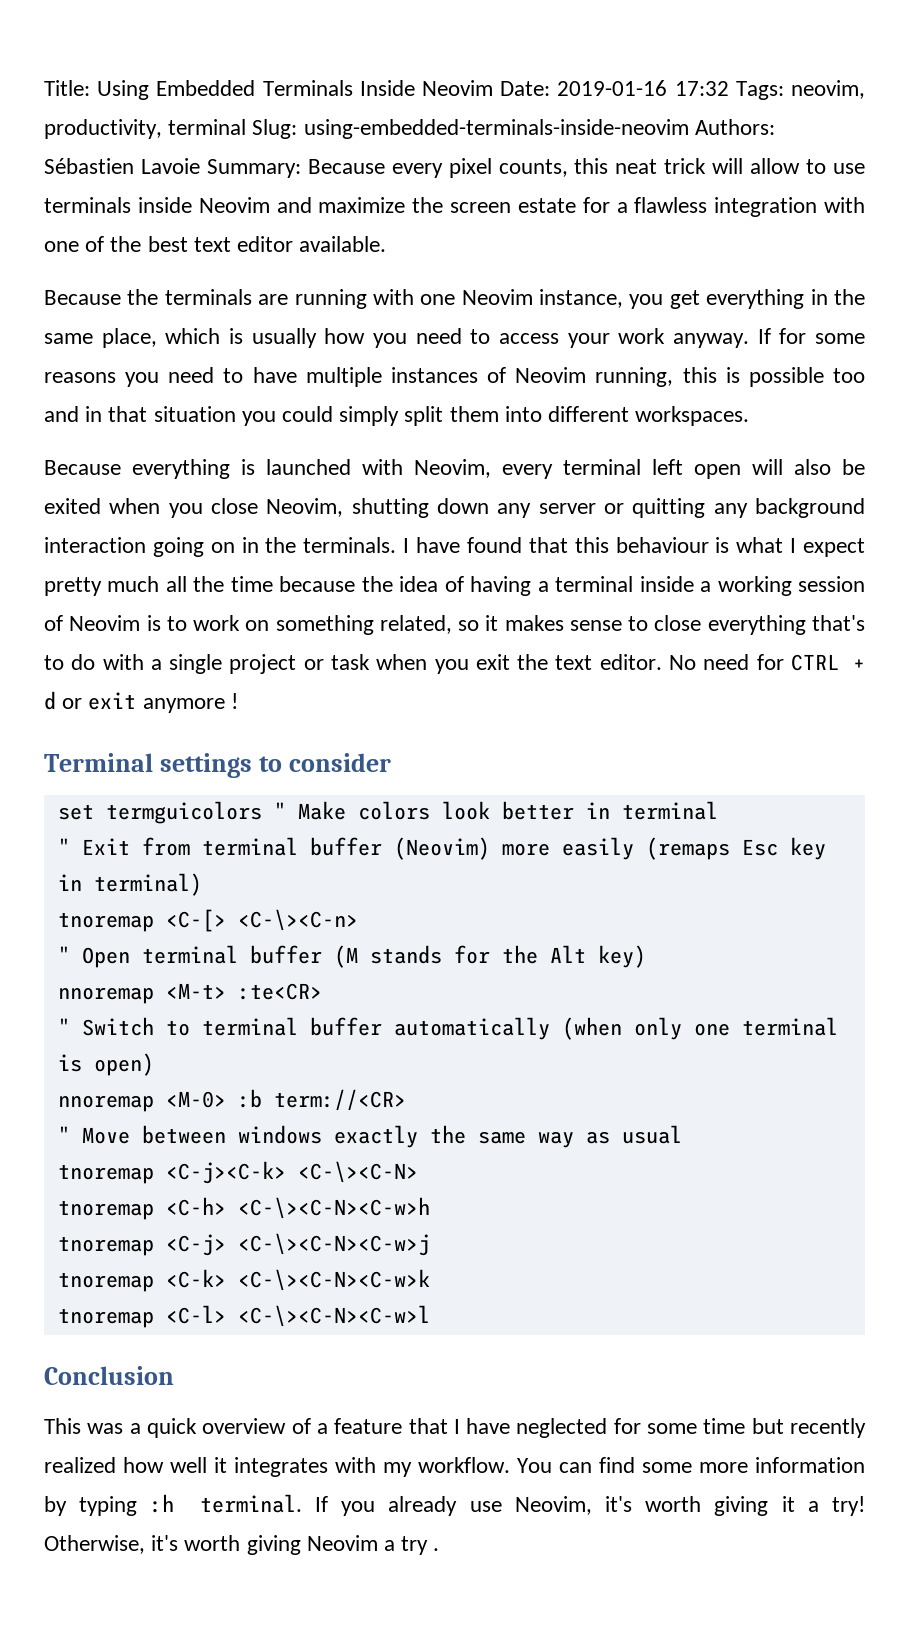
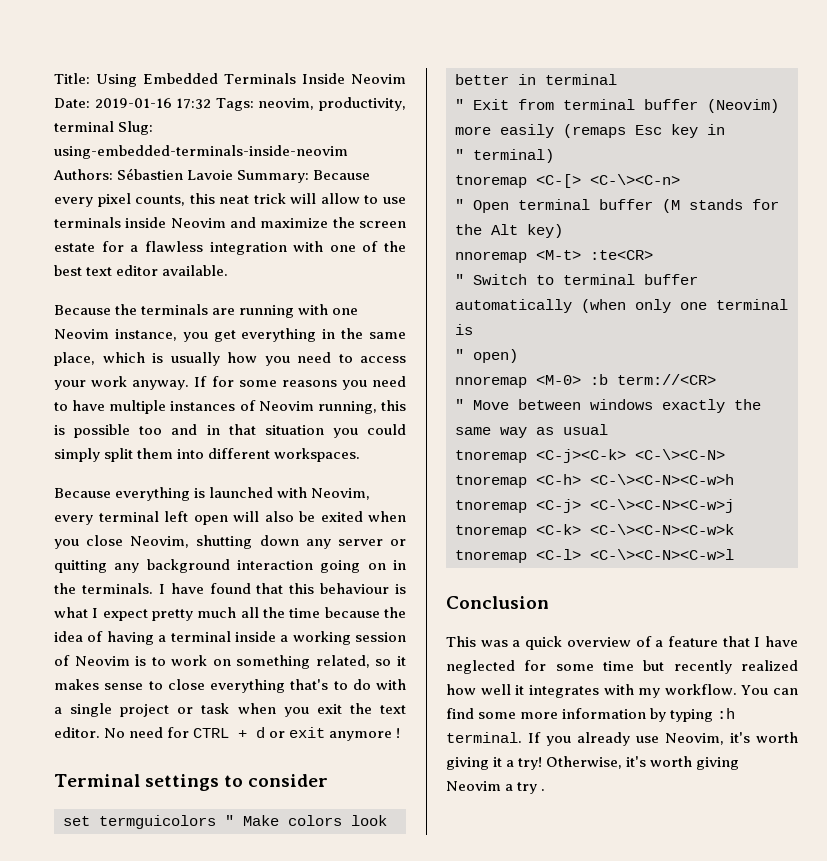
- " Exit from terminal buffer (Neovim) more easily (remaps Esc key in terminal)
+ " Exit from terminal buffer (Neovim) more easily (remaps Esc key in
+ " terminal)
- " Switch to terminal buffer automatically (when only one terminal is open)
+ " Switch to terminal buffer automatically (when only one terminal is
+ " open)

